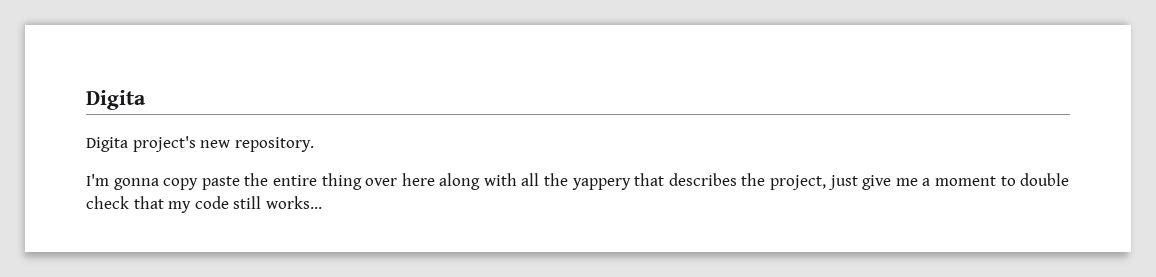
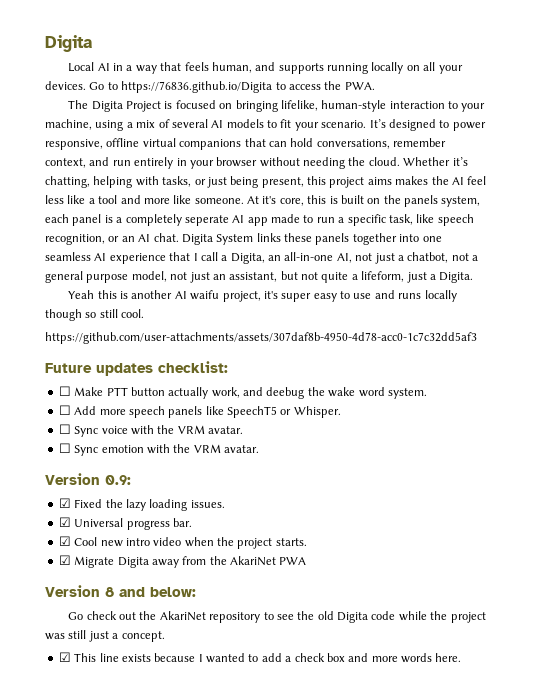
- Digita project's new repository.
- I'm gonna copy paste the entire thing over here along with all the yappery that describes the project, just give me a moment to double check that my code still works...
+ Local AI in a way that feels human, and supports running locally on all your devices. Go to https://76836.github.io/Digita to access the PWA.
+ The Digita Project is focused on bringing lifelike, human-style interaction to your machine, using a mix of several AI models to fit your scenario. It’s designed to power responsive, offline virtual companions that can hold conversations, remember context, and run entirely in your browser without needing the cloud. Whether it’s chatting, helping with tasks, or just being present, this project aims makes the AI feel less like a tool and more like someone. At it's core, this is built on the panels system, each panel is a completely seperate AI app made to run a specific task, like speech recognition, or an AI chat. Digita System links these panels together into one seamless AI experience that I call a Digita, an all-in-one AI, not just a chatbot, not a general purpose model, not just an assistant, but not quite a lifeform, just a Digita.
+ Yeah this is another AI waifu project, it's super easy to use and runs locally though so still cool.
+ https://github.com/user-attachments/assets/307daf8b-4950-4d78-acc0-1c7c32dd5af3
+ Future updates checklist:
+ ☐ Make PTT button actually work, and deebug the wake word system.
+ ☐ Add more speech panels like SpeechT5 or Whisper.
+ ☐ Sync voice with the VRM avatar.
+ ☐ Sync emotion with the VRM avatar.
+ Version 0.9:
+ ☑ Fixed the lazy loading issues.
+ ☑ Universal progress bar.
+ ☑ Cool new intro video when the project starts.
+ ☑ Migrate Digita away from the AkariNet PWA
+ Version 8 and below:
+ Go check out the AkariNet repository to see the old Digita code while the project was still just a concept.
+ ☑ This line exists because I wanted to add a check box and more words here.

